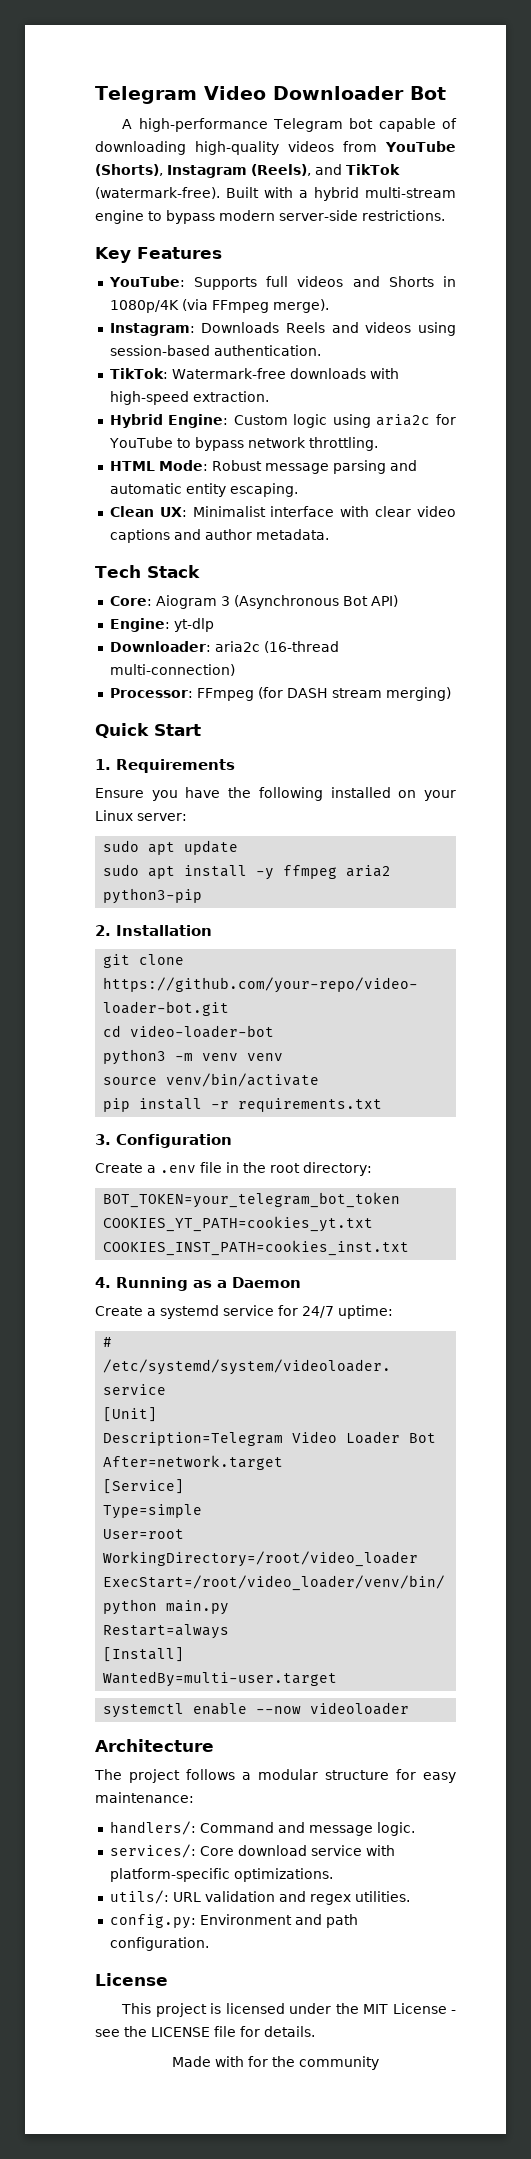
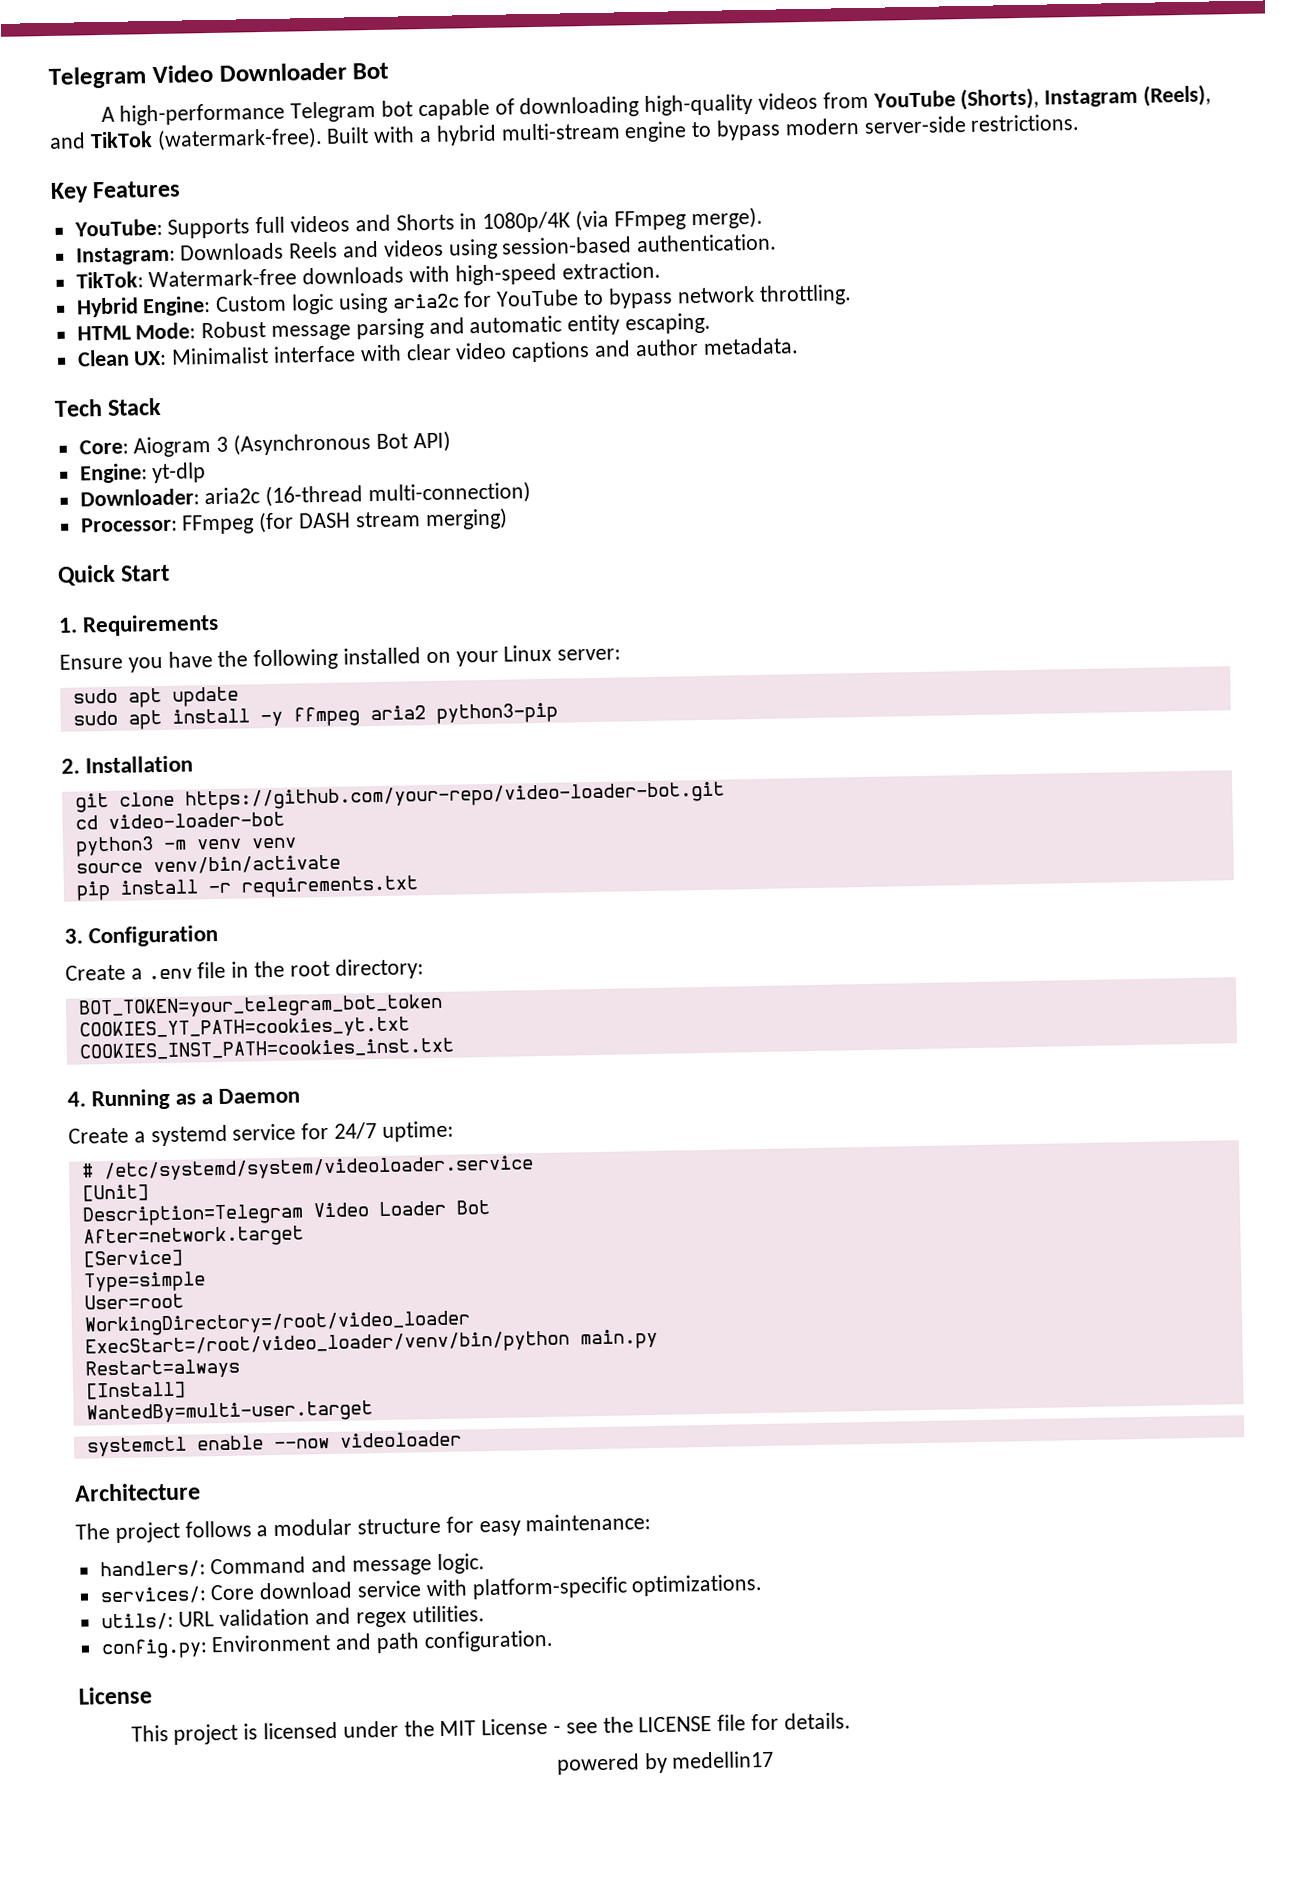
- Made with for the community
+ powered by medellin17

